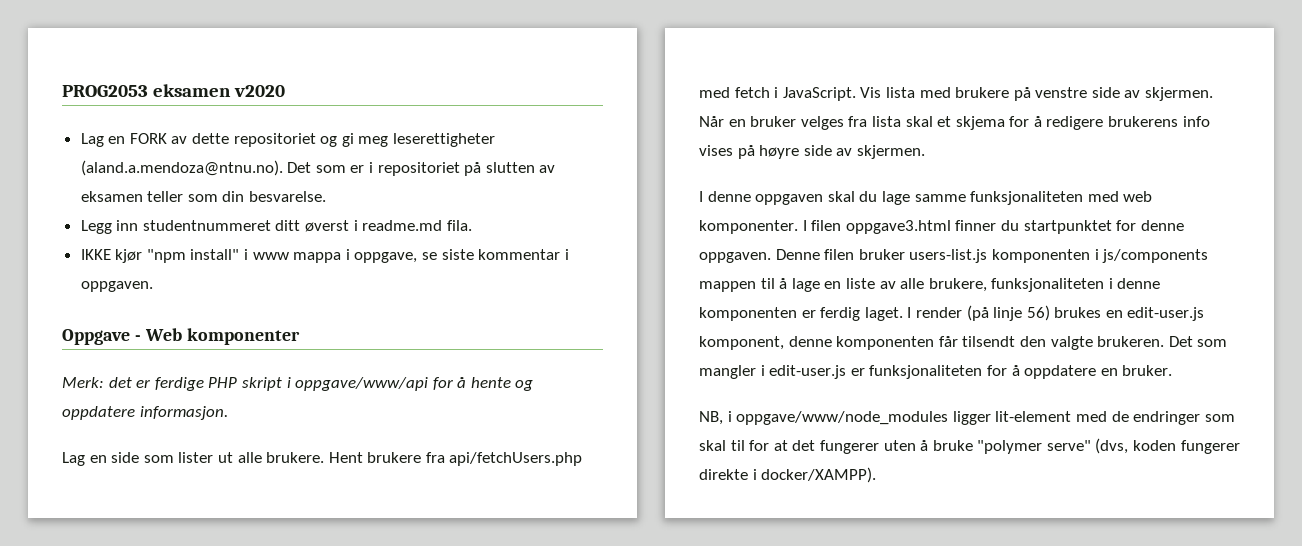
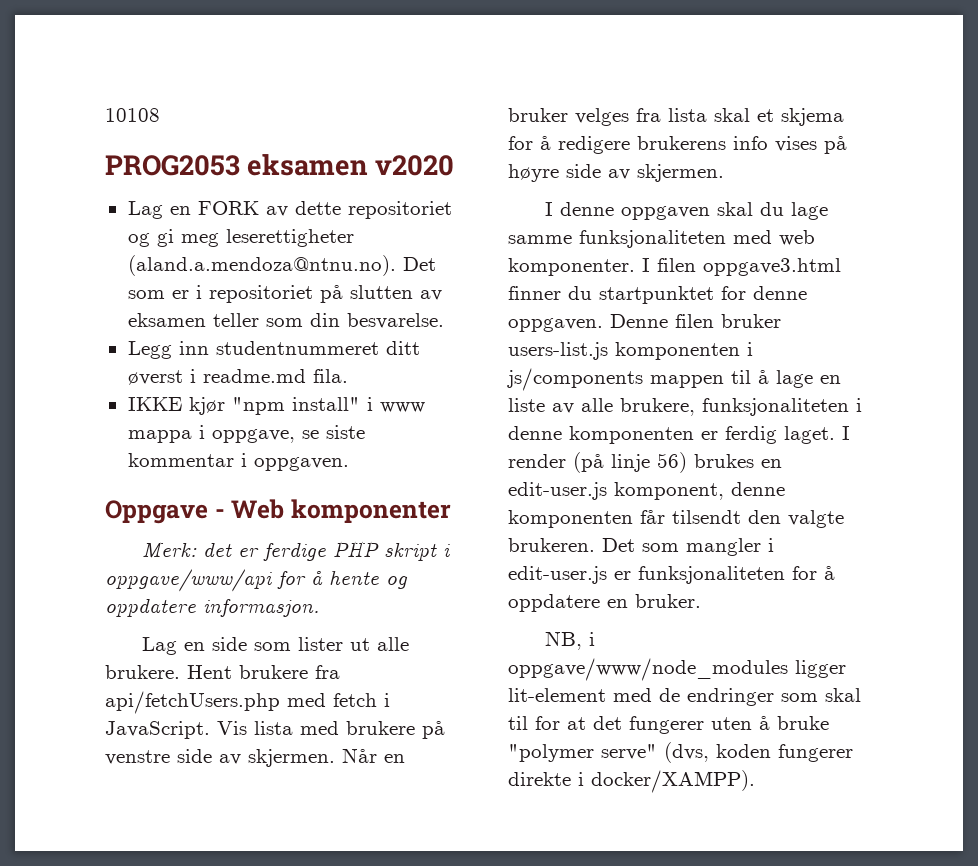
+ 10108

